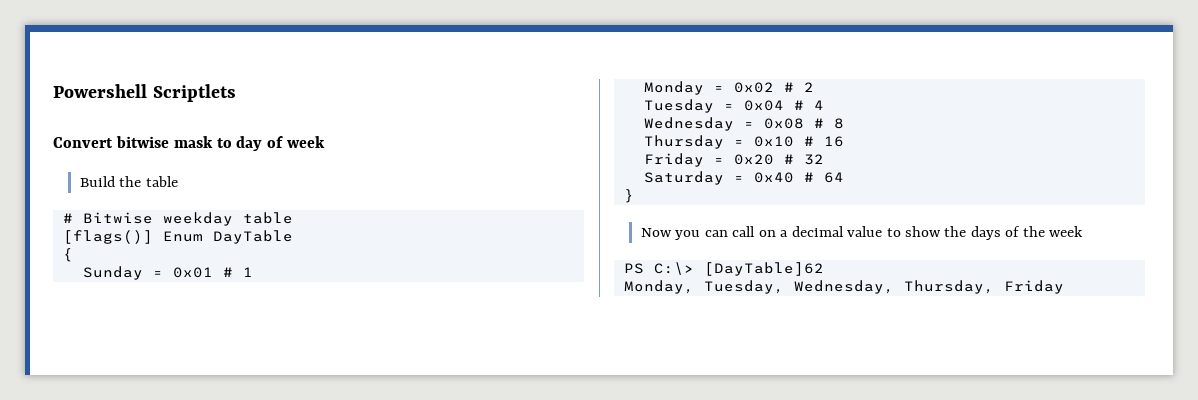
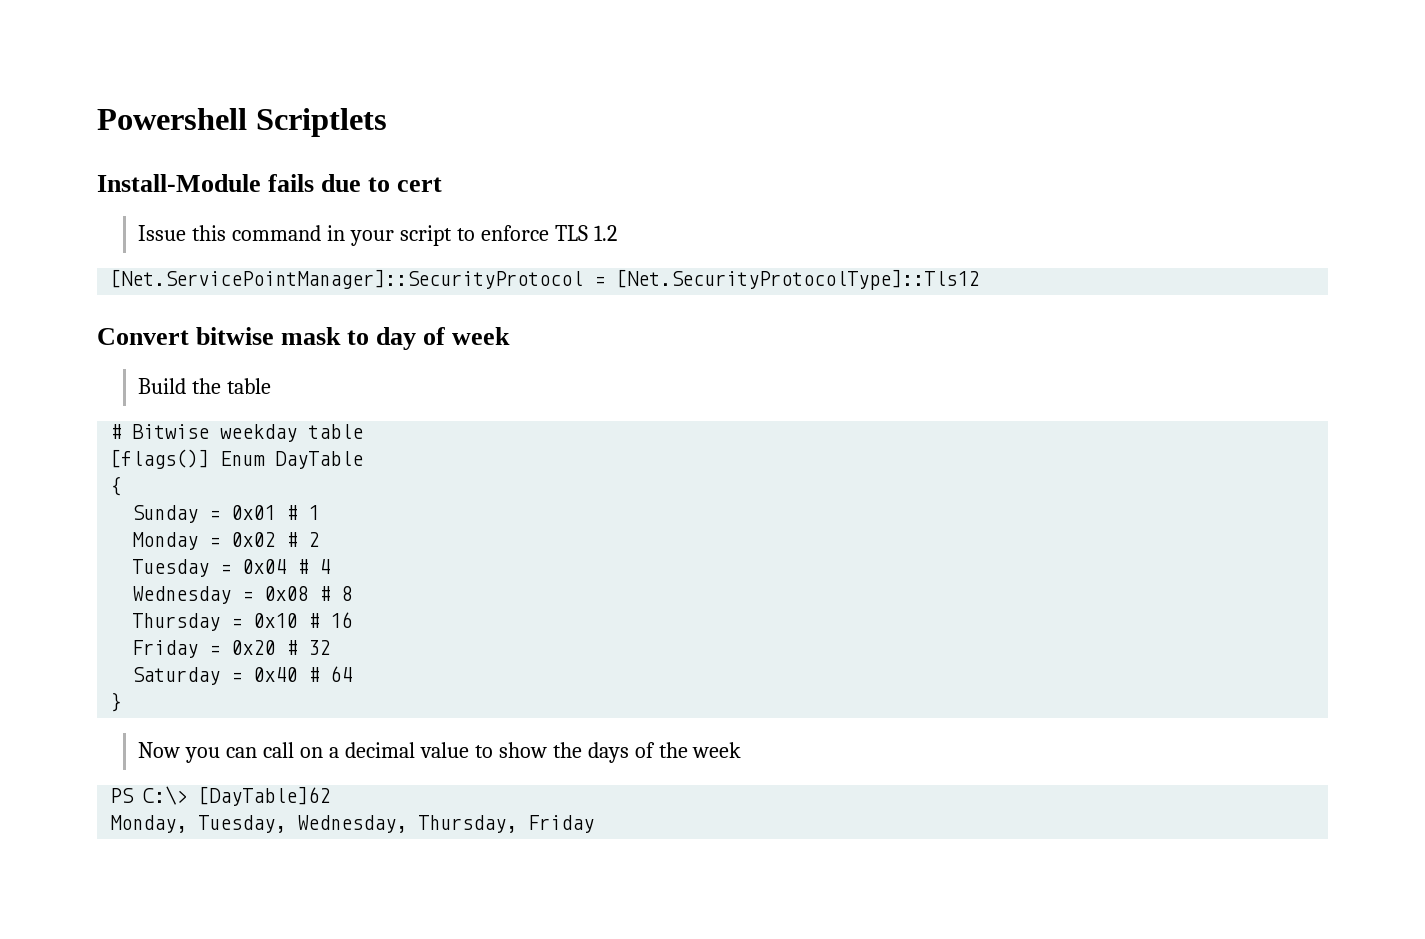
+ Install-Module fails due to cert
+ Issue this command in your script to enforce TLS 1.2
+ [Net.ServicePointManager]::SecurityProtocol = [Net.SecurityProtocolType]::Tls12

